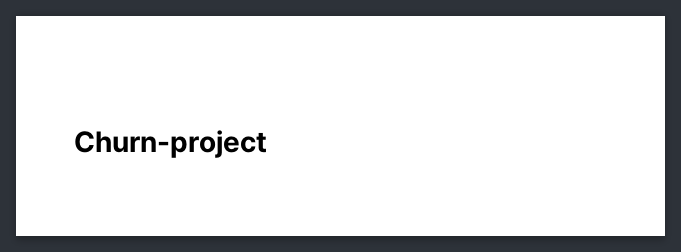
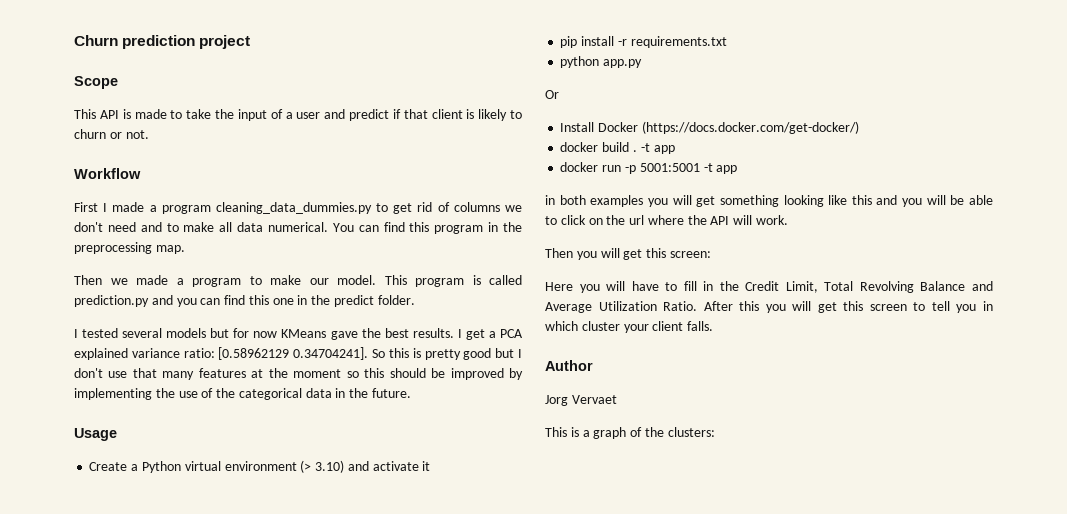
- Churn-project
+ Churn prediction project
+ Scope
+ This API is made to take the input of a user and predict if that client is likely to churn or not.
+ Workflow
+ First I made a program cleaning_data_dummies.py to get rid of columns we don't need and to make all data numerical. You can find this program in the preprocessing map.
+ Then we made a program to make our model. This program is called prediction.py and you can find this one in the predict folder.
+ I tested several models but for now KMeans gave the best results. I get a PCA explained variance ratio: [0.58962129 0.34704241]. So this is pretty good but I don't use that many features at the moment so this should be improved by implementing the use of the categorical data in the future.
+ Usage
+ Create a Python virtual environment (> 3.10) and activate it
+ pip install -r requirements.txt
+ python app.py
+ Or
+ Install Docker (https://docs.docker.com/get-docker/)
+ docker build . -t app
+ docker run -p 5001:5001 -t app
+ in both examples you will get something looking like this and you will be able to click on the url where the API will work.
+ Then you will get this screen:
+ Here you will have to fill in the Credit Limit, Total Revolving Balance and Average Utilization Ratio. After this you will get this screen to tell you in which cluster your client falls.
+ Author
+ Jorg Vervaet
+ This is a graph of the clusters:

